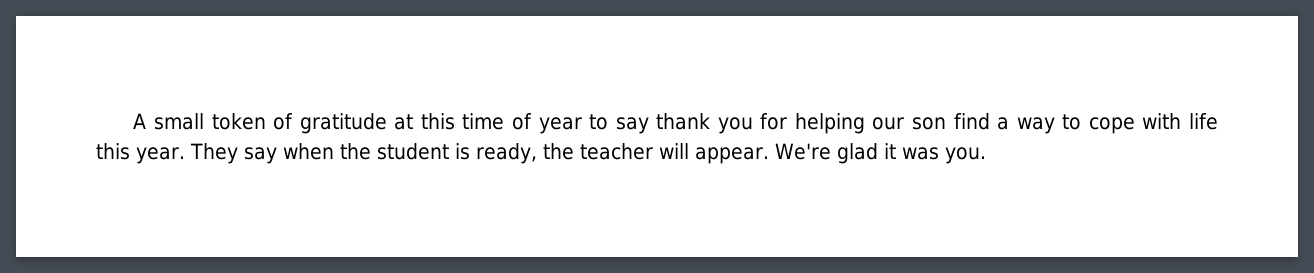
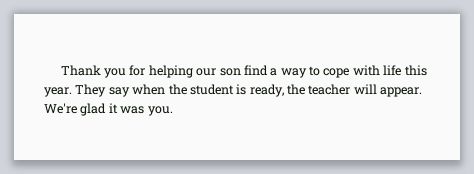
- A small token of gratitude at this time of year to say thank you for helping our son find a way to cope with life this year.
+ Thank you for helping our son find a way to cope with life this year.

